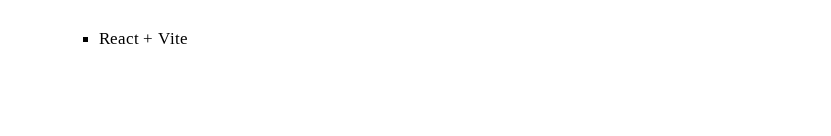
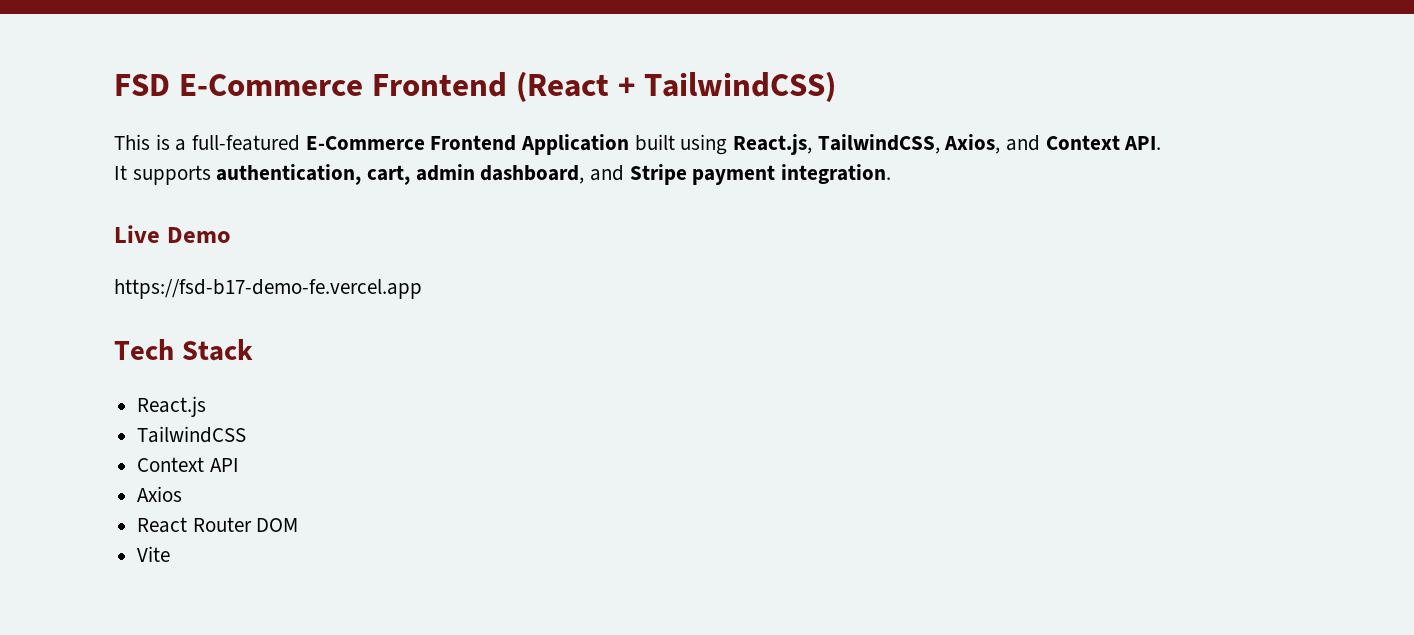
- React + Vite
+ FSD E-Commerce Frontend (React + TailwindCSS)
+ This is a full-featured E-Commerce Frontend Application built using React.js, TailwindCSS, Axios, and Context API.
+ It supports authentication, cart, admin dashboard, and Stripe payment integration.
+ Live Demo
+ https://fsd-b17-demo-fe.vercel.app
+ Tech Stack
+ React.js
+ TailwindCSS
+ Context API
+ Axios
+ React Router DOM
+ Vite

